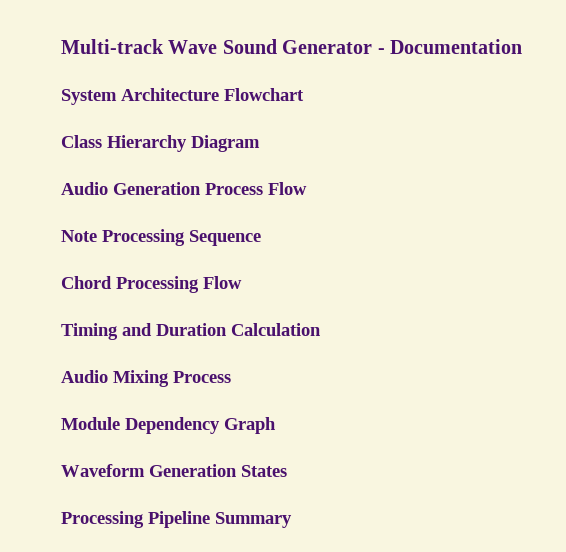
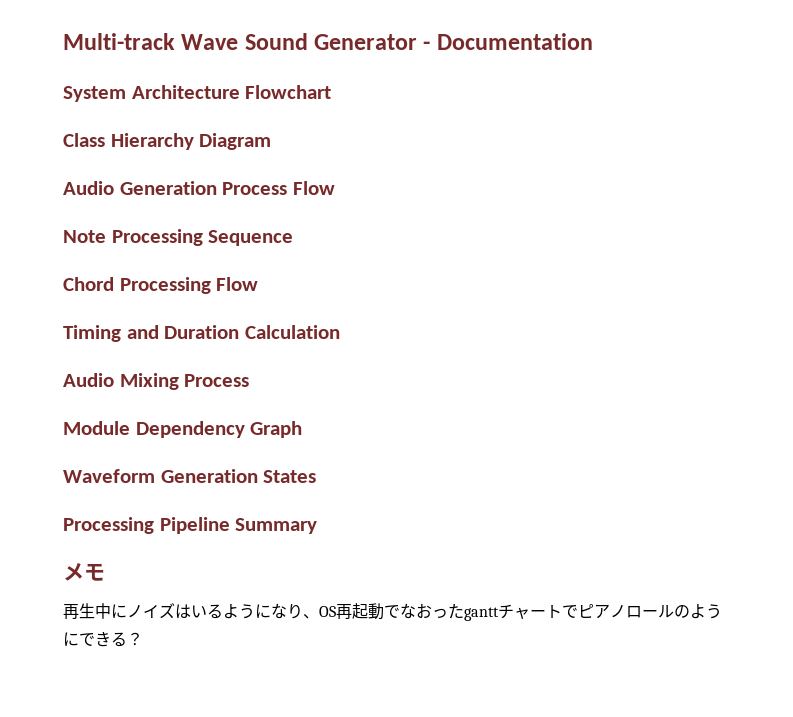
+ メモ
+ 再生中にノイズはいるようになり、OS再起動でなおったganttチャートでピアノロールのようにできる？

